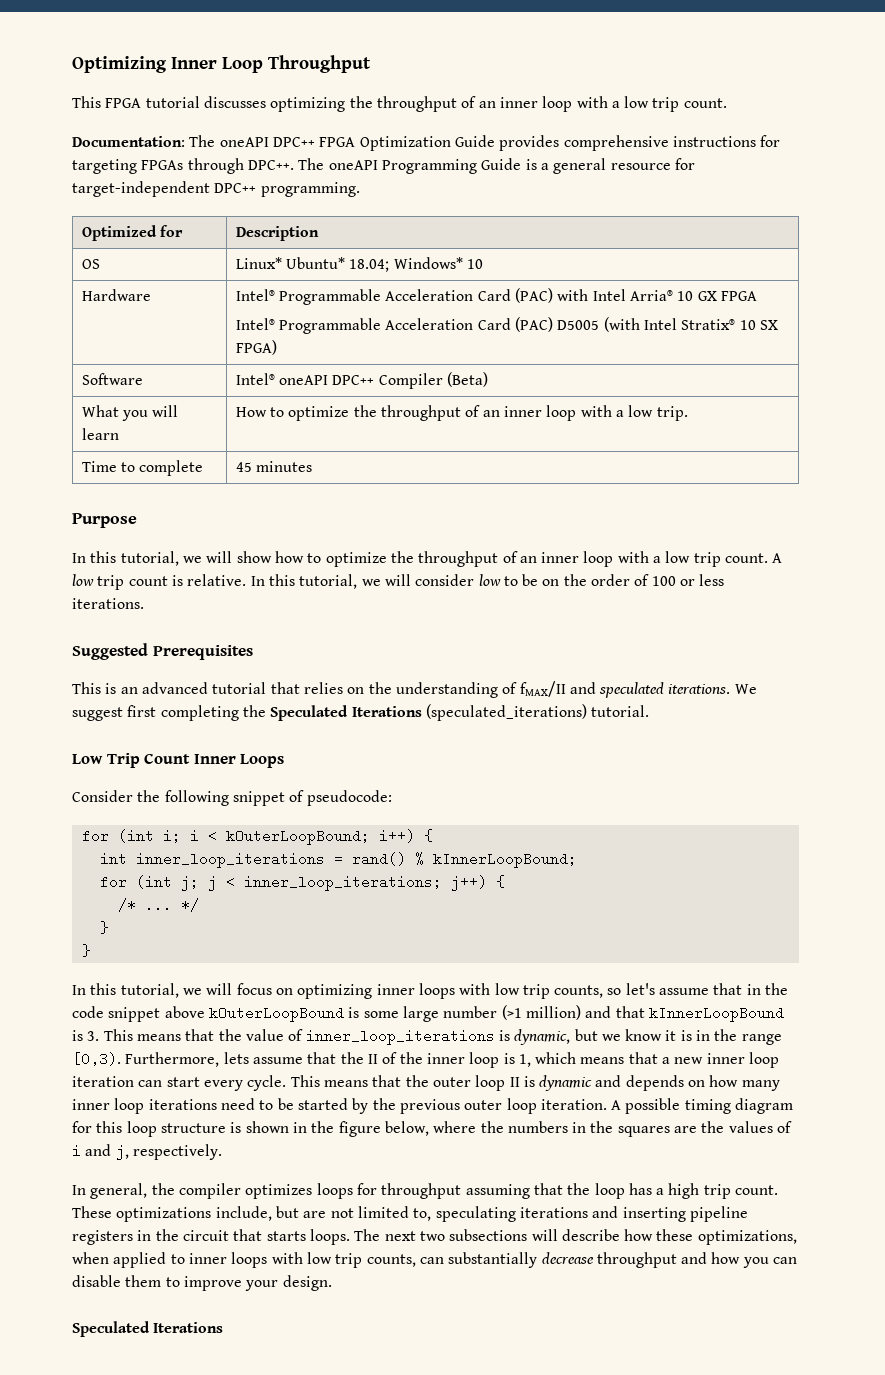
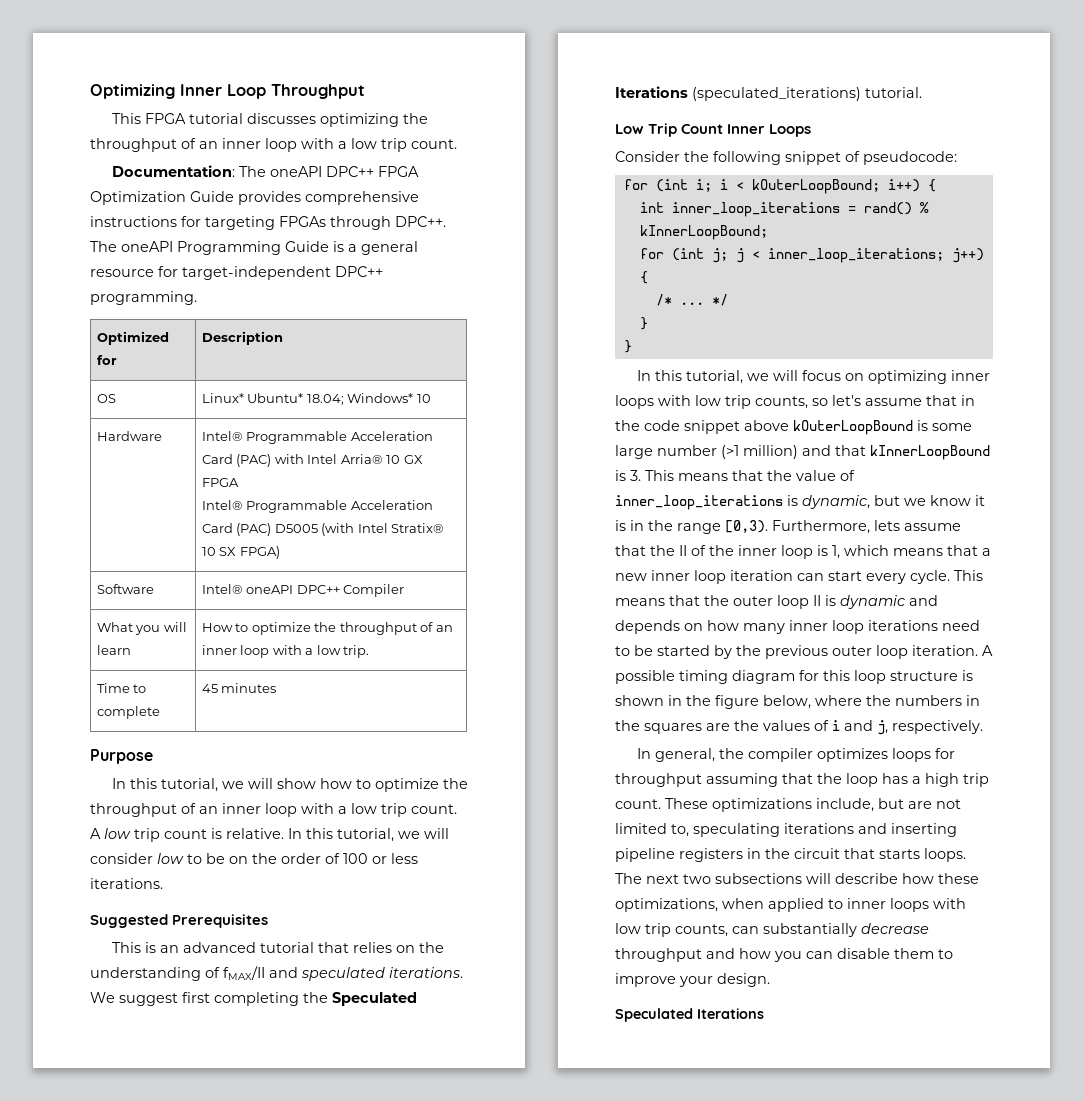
- Software | Intel® oneAPI DPC++ Compiler (Beta)
+ Software | Intel® oneAPI DPC++ Compiler

